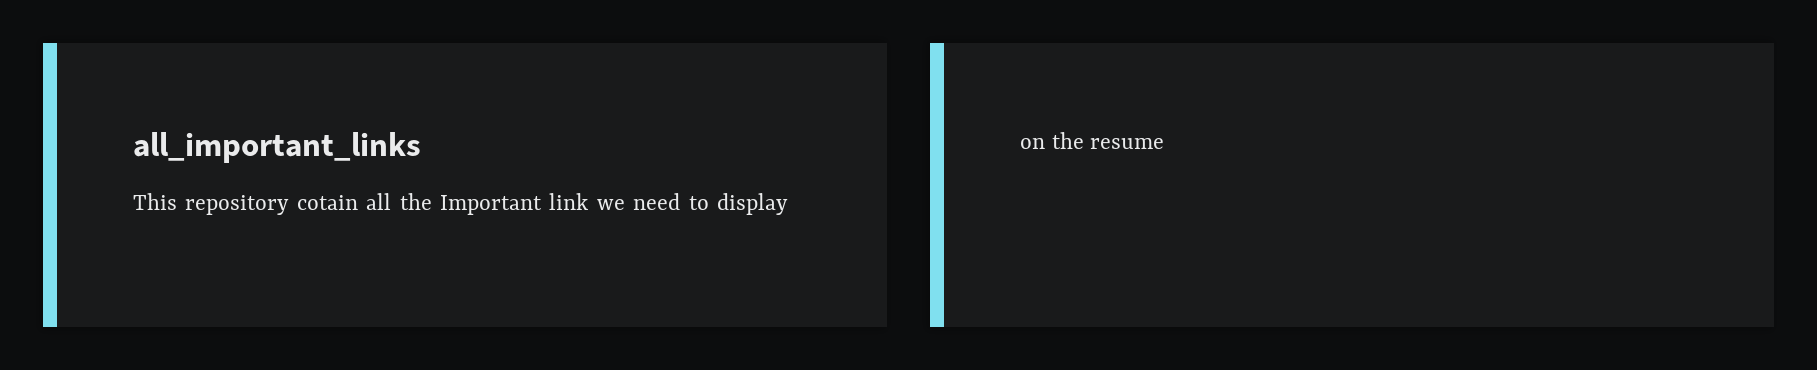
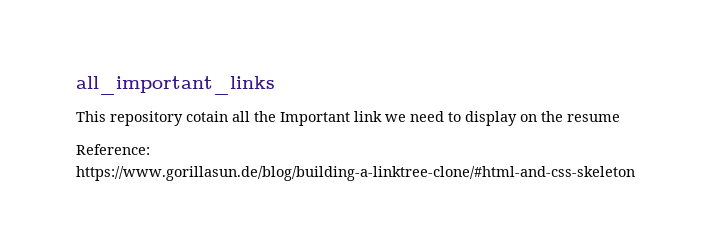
+ Reference: https://www.gorillasun.de/blog/building-a-linktree-clone/#html-and-css-skeleton

